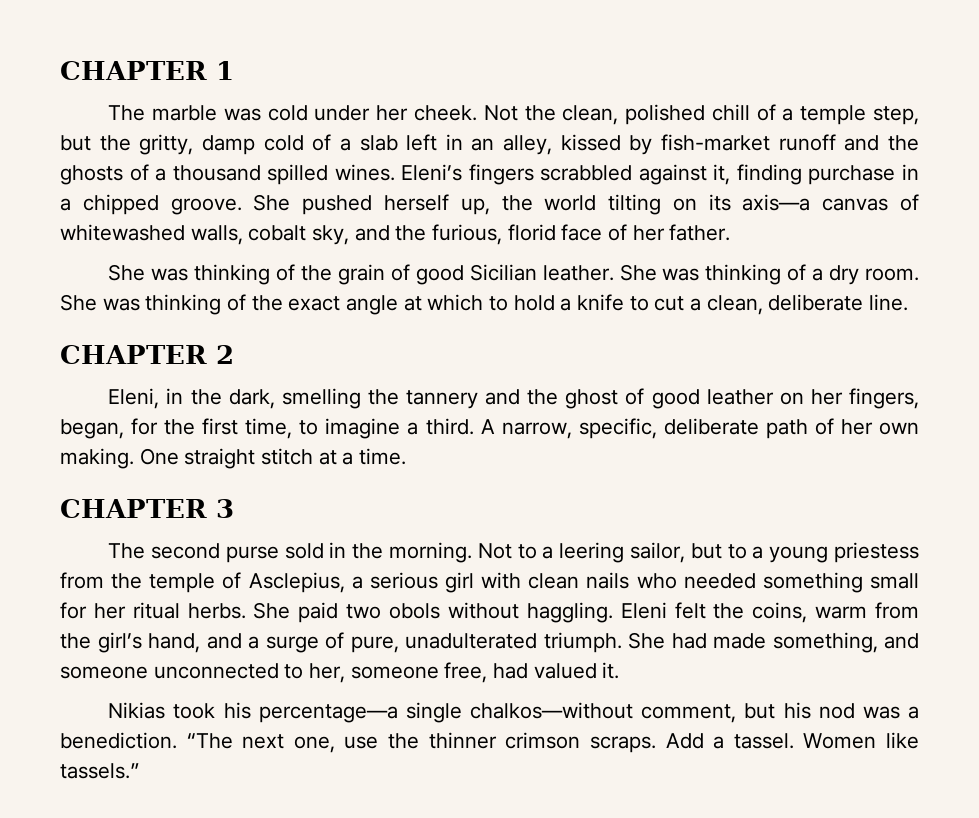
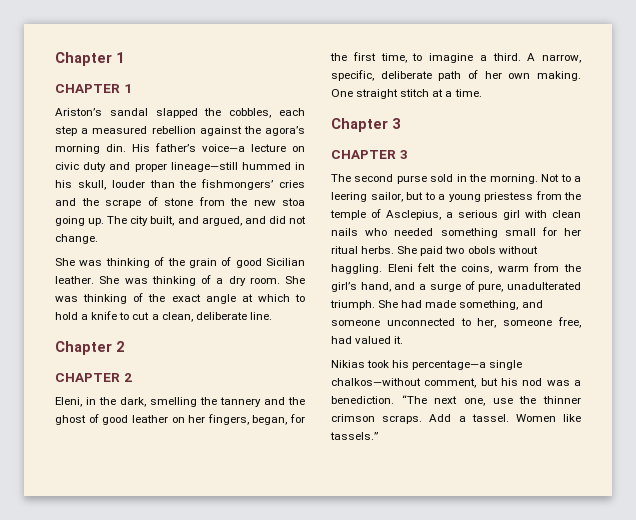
+ Chapter 1
- The marble was cold under her cheek. Not the clean, polished chill of a temple step, but the gritty, damp cold of a slab left in an alley, kissed by fish-market runoff and the ghosts of a thousand spilled wines. Eleni’s fingers scrabbled against it, finding purchase in a chipped groove. She pushed herself up, the world tilting on its axis—a canvas of whitewashed walls, cobalt sky, and the furious, florid face of her father.
+ Ariston’s sandal slapped the cobbles, each step a measured rebellion against the agora’s morning din. His father’s voice—a lecture on civic duty and proper lineage—still hummed in his skull, louder than the fishmongers’ cries and the scrape of stone from the new stoa going up. The city built, and argued, and did not change.
+ Chapter 2
+ Chapter 3

